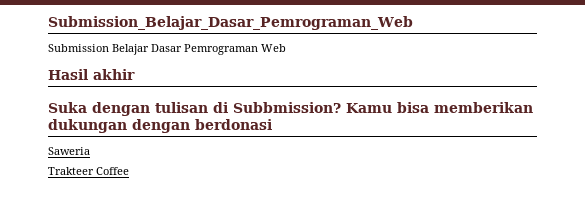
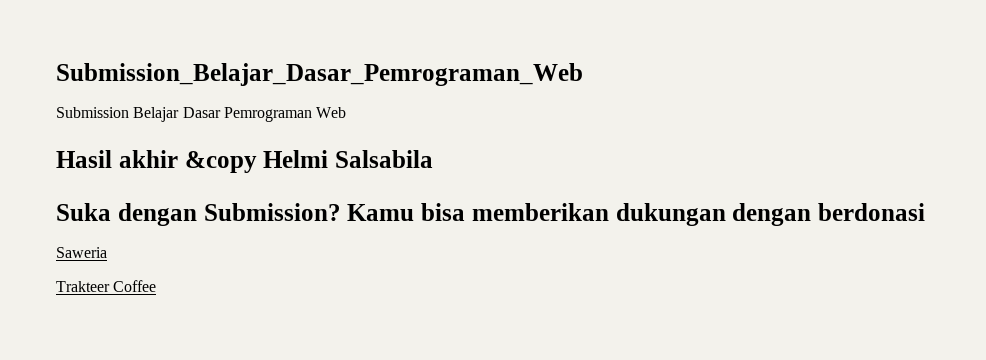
- Hasil akhir
+ Hasil akhir &copy Helmi Salsabila
- Suka dengan tulisan di Subbmission?
+ Suka dengan Submission?

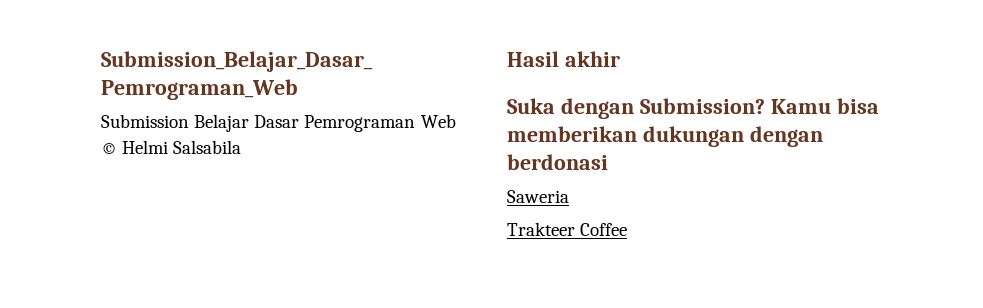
- Submission Belajar Dasar Pemrograman Web
+ Submission Belajar Dasar Pemrograman Web © Helmi Salsabila
- Hasil akhir &copy Helmi Salsabila
+ Hasil akhir

